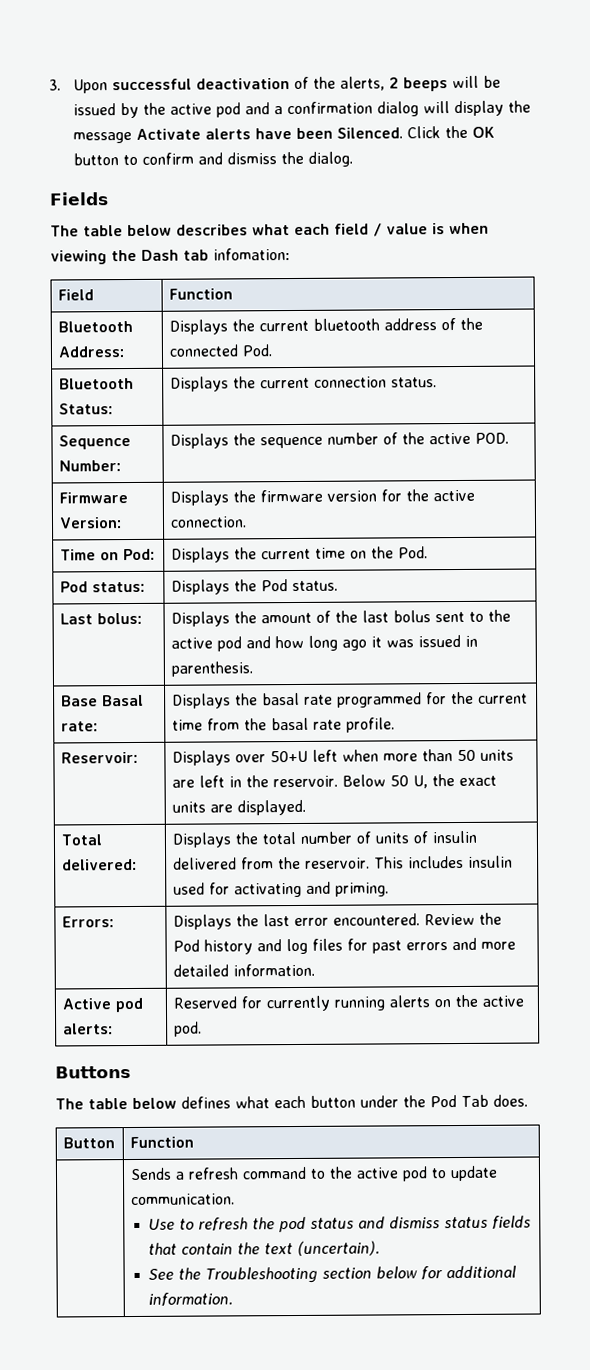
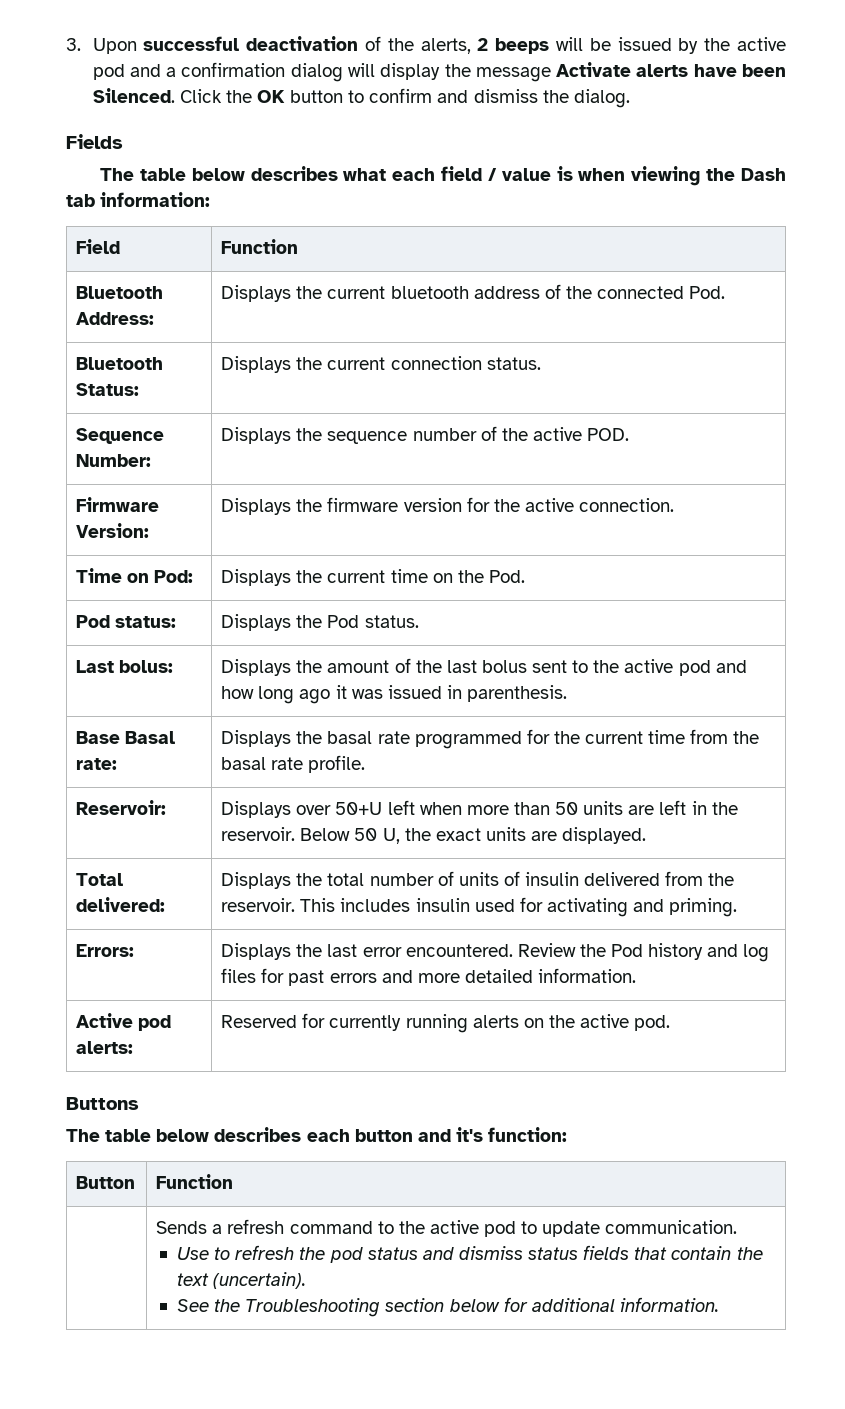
- The table below describes what each field / value is when viewing the Dash tab infomation:
+ The table below describes what each field / value is when viewing the Dash tab information:
- The table below defines what each button under the Pod Tab does.
+ The table below describes each button and it's function:

